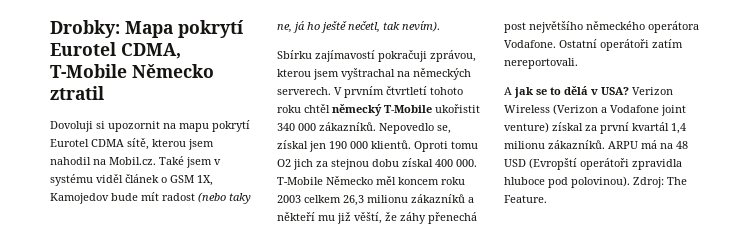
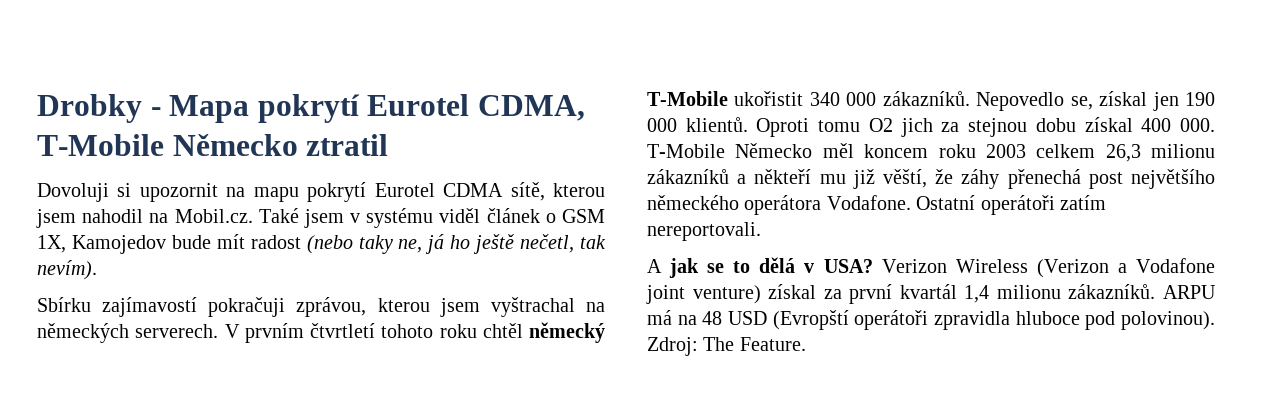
- Drobky: Mapa pokrytí Eurotel CDMA, T-Mobile Německo ztratil
+ Drobky - Mapa pokrytí Eurotel CDMA, T-Mobile Německo ztratil

